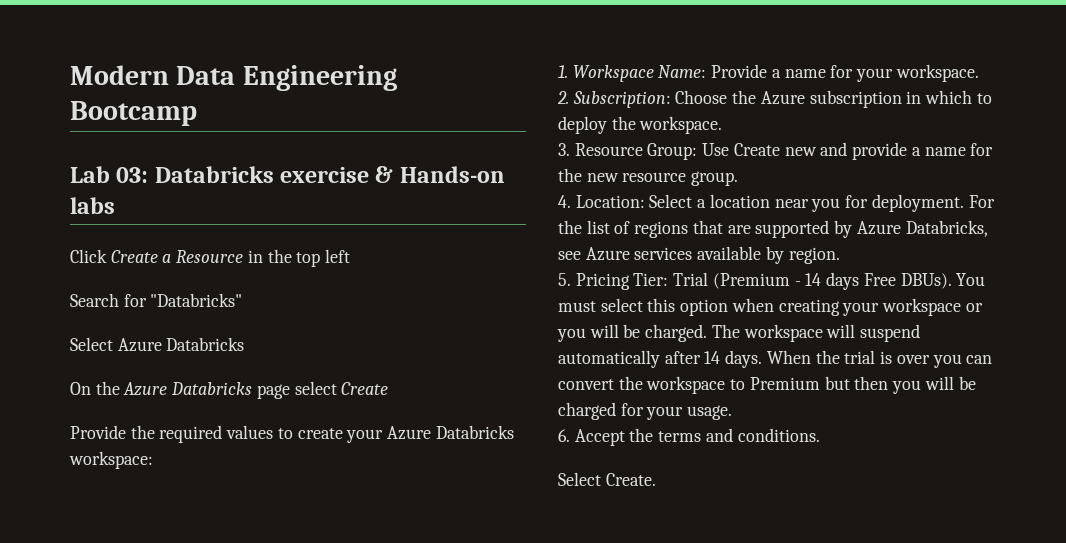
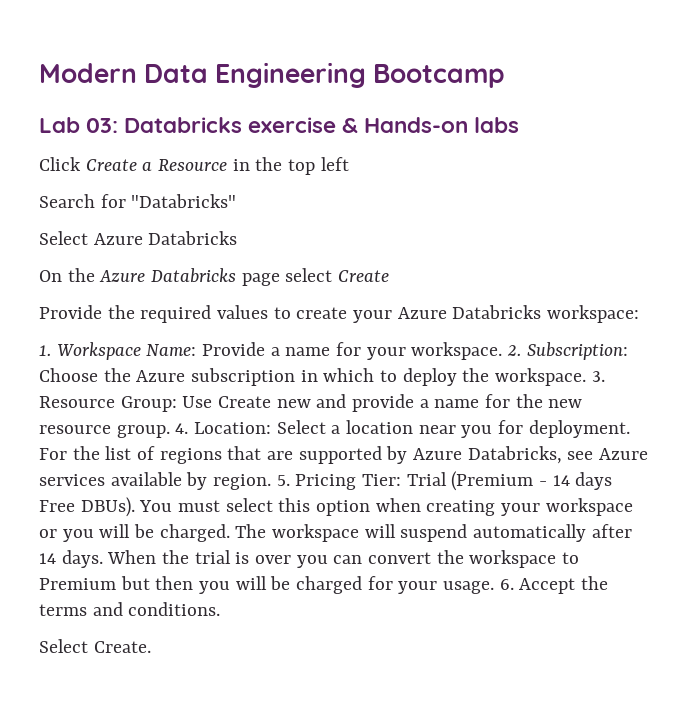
- 1. Workspace Name: Provide a name for your workspace.
- 2. Subscription: Choose the Azure subscription in which to deploy the workspace.
- 3. Resource Group: Use Create new and provide a name for the new resource group.
- 4. Location: Select a location near you for deployment.
+ 1. Workspace Name: Provide a name for your workspace. 2. Subscription: Choose the Azure subscription in which to deploy the workspace. 3. Resource Group: Use Create new and provide a name for the new resource group. 4. Location: Select a location near you for deployment.
- For the list of regions that are supported by Azure Databricks, see Azure services available by region.
- 5. Pricing Tier: Trial (Premium - 14 days Free DBUs).
+ For the list of regions that are supported by Azure Databricks, see Azure services available by region. 5. Pricing Tier: Trial (Premium - 14 days Free DBUs).
- When the trial is over you can convert the workspace to Premium but then you will be charged for your usage.
- 6. Accept the terms and conditions.
+ When the trial is over you can convert the workspace to Premium but then you will be charged for your usage. 6. Accept the terms and conditions.

